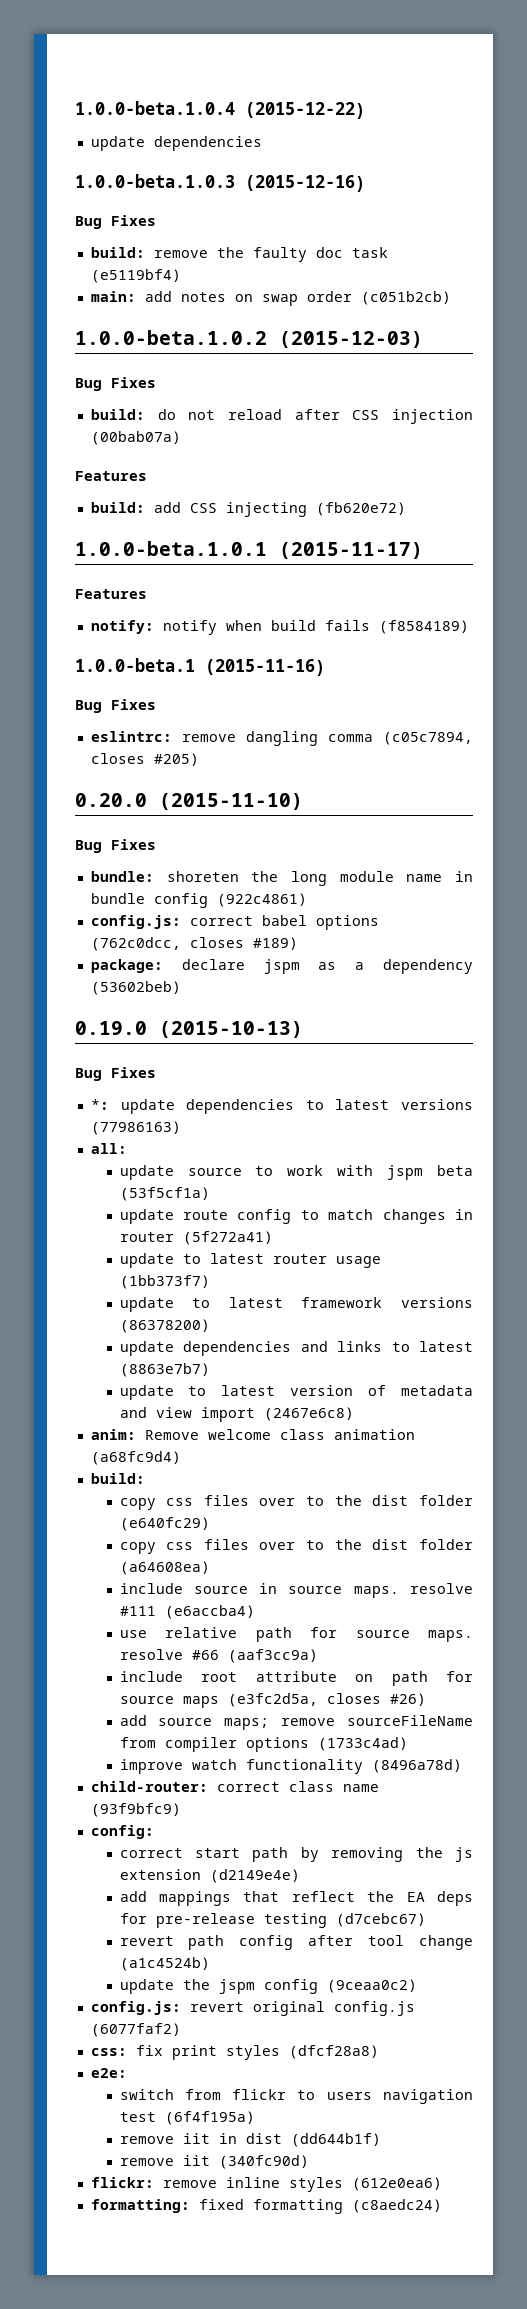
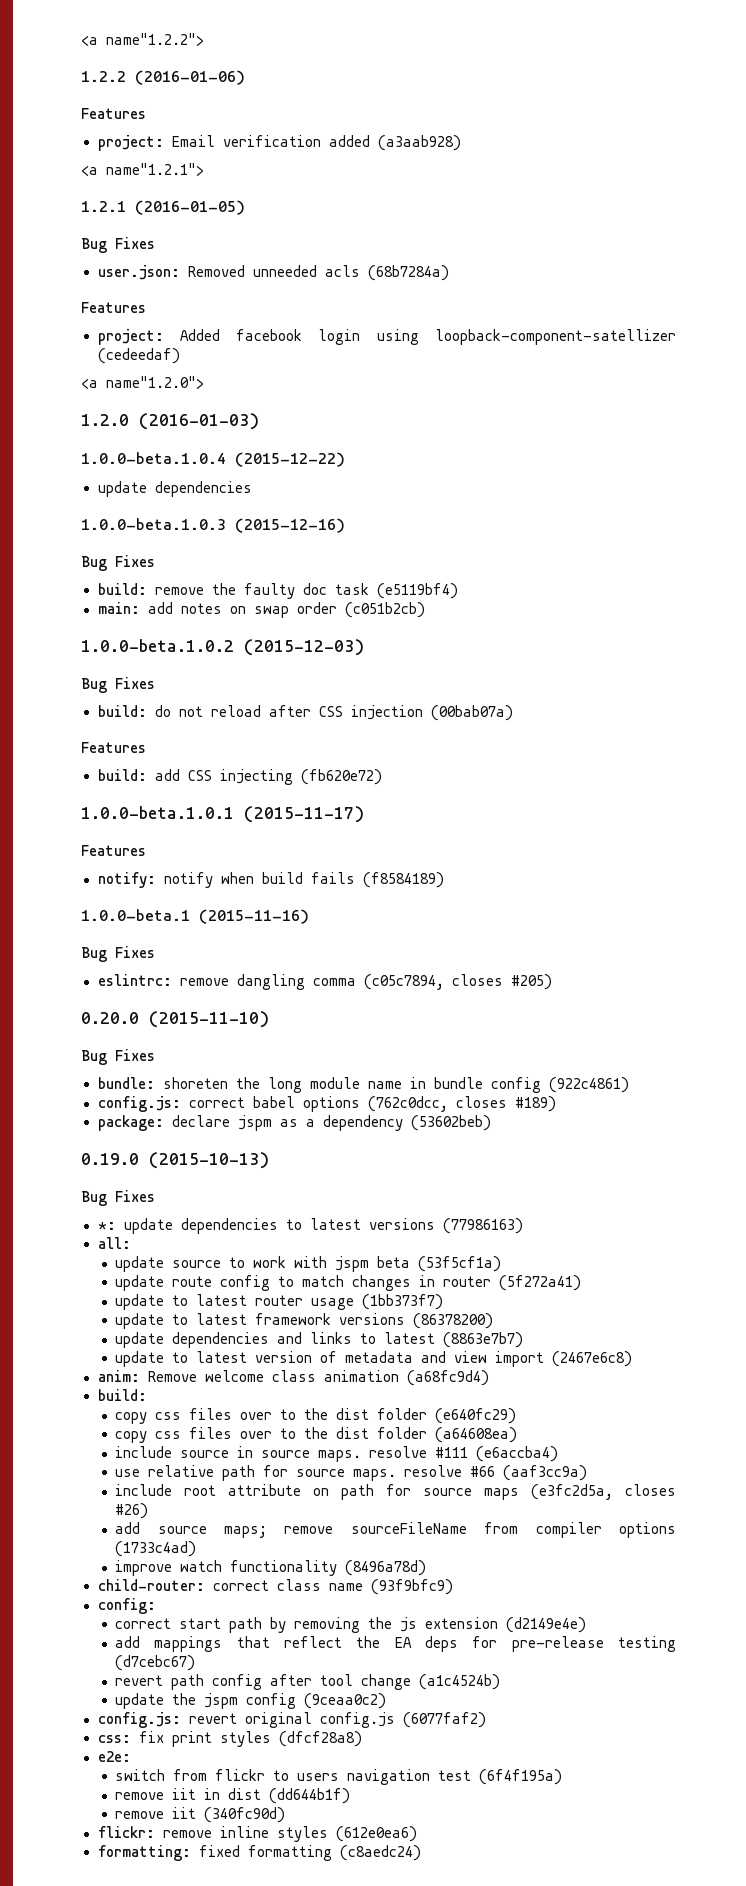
+ <a name"1.2.2">
+ 1.2.2 (2016-01-06)
+ Features
+ project: Email verification added (a3aab928)
+ <a name"1.2.1">
+ 1.2.1 (2016-01-05)
+ Bug Fixes
+ user.json: Removed unneeded acls (68b7284a)
+ Features
+ project: Added facebook login using loopback-component-satellizer (cedeedaf)
+ <a name"1.2.0">
+ 1.2.0 (2016-01-03)

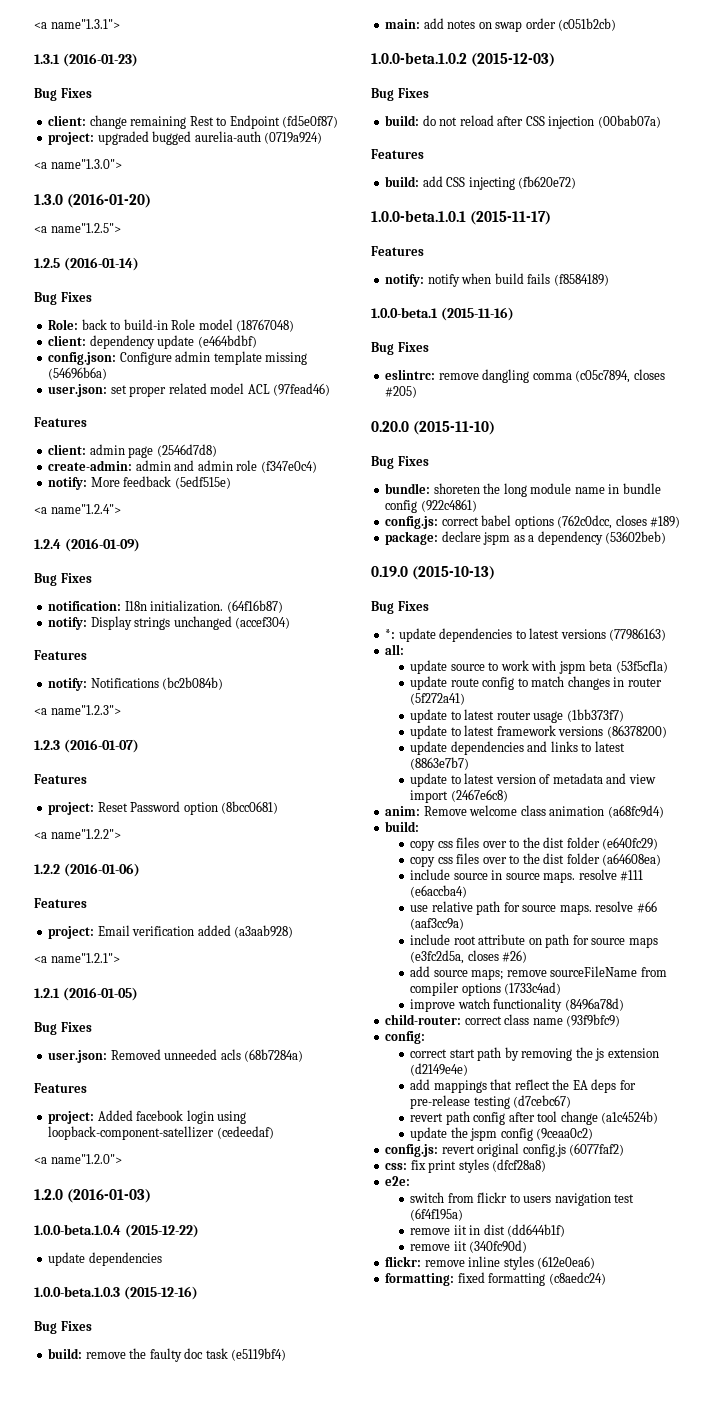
+ <a name"1.3.1">
+ 1.3.1 (2016-01-23)
+ Bug Fixes
+ client: change remaining Rest to Endpoint (fd5e0f87)
+ project: upgraded bugged aurelia-auth (0719a924)
+ <a name"1.3.0">
+ 1.3.0 (2016-01-20)
+ <a name"1.2.5">
+ 1.2.5 (2016-01-14)
+ Bug Fixes
+ Role: back to build-in Role model (18767048)
+ client: dependency update (e464bdbf)
+ config.json: Configure admin template missing (54696b6a)
+ user.json: set proper related model ACL (97fead46)
+ Features
+ client: admin page (2546d7d8)
+ create-admin: admin and admin role (f347e0c4)
+ notify: More feedback (5edf515e)
+ <a name"1.2.4">
+ 1.2.4 (2016-01-09)
+ Bug Fixes
+ notification: I18n initialization. (64f16b87)
+ notify: Display strings unchanged (accef304)
+ Features
+ notify: Notifications (bc2b084b)
+ <a name"1.2.3">
+ 1.2.3 (2016-01-07)
+ Features
+ project: Reset Password option (8bcc0681)

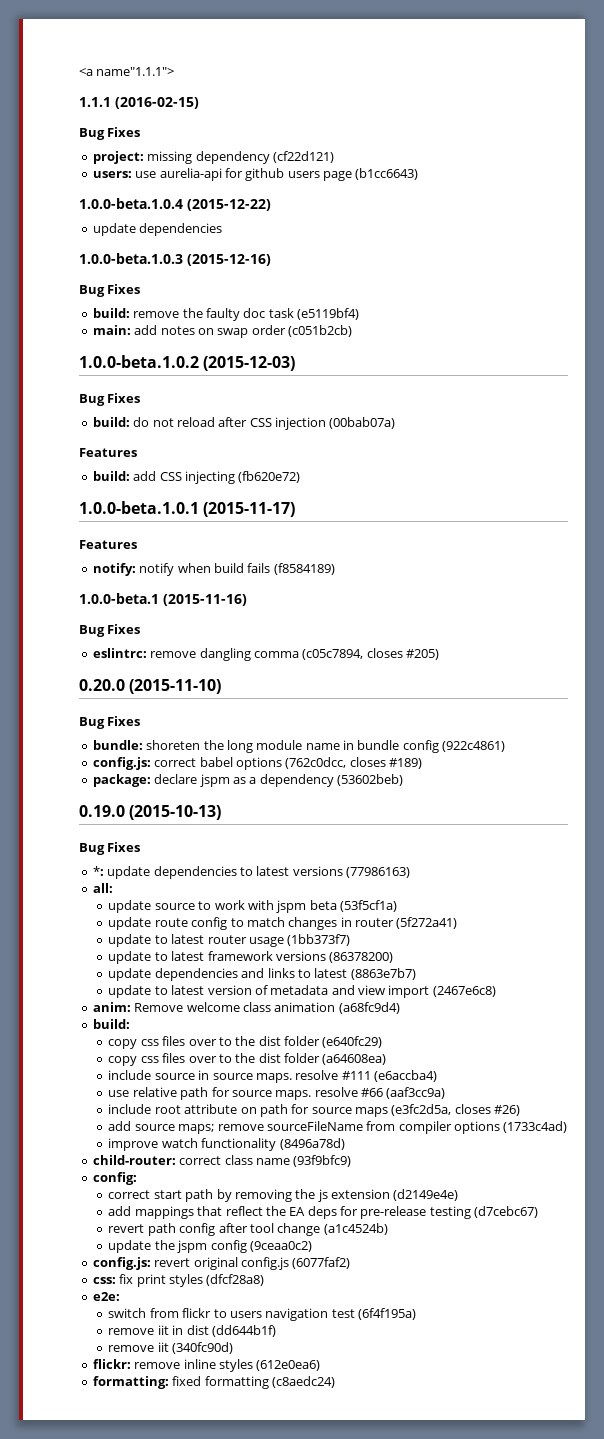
- <a name"1.3.1">
- 1.3.1 (2016-01-23)
+ <a name"1.1.1">
+ 1.1.1 (2016-02-15)
  Bug Fixes
- client: change remaining Rest to Endpoint (fd5e0f87)
- project: upgraded bugged aurelia-auth (0719a924)
- <a name"1.3.0">
- 1.3.0 (2016-01-20)
- <a name"1.2.5">
- 1.2.5 (2016-01-14)
- Bug Fixes
- Role: back to build-in Role model (18767048)
- client: dependency update (e464bdbf)
- config.json: Configure admin template missing (54696b6a)
- user.json: set proper related model ACL (97fead46)
- Features
- client: admin page (2546d7d8)
- create-admin: admin and admin role (f347e0c4)
- notify: More feedback (5edf515e)
- <a name"1.2.4">
- 1.2.4 (2016-01-09)
- Bug Fixes
- notification: I18n initialization. (64f16b87)
- notify: Display strings unchanged (accef304)
- Features
- notify: Notifications (bc2b084b)
- <a name"1.2.3">
- 1.2.3 (2016-01-07)
- Features
- project: Reset Password option (8bcc0681)
- <a name"1.2.2">
- 1.2.2 (2016-01-06)
- Features
- project: Email verification added (a3aab928)
- <a name"1.2.1">
- 1.2.1 (2016-01-05)
- Bug Fixes
- user.json: Removed unneeded acls (68b7284a)
- Features
- project: Added facebook login using loopback-component-satellizer (cedeedaf)
- <a name"1.2.0">
- 1.2.0 (2016-01-03)
+ project: missing dependency (cf22d121)
+ users: use aurelia-api for github users page (b1cc6643)

